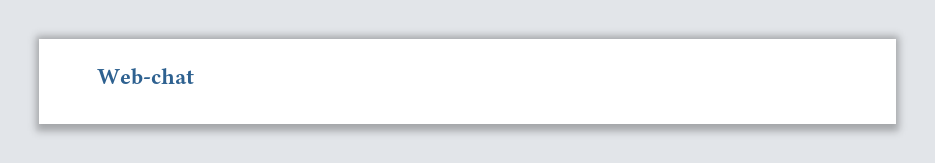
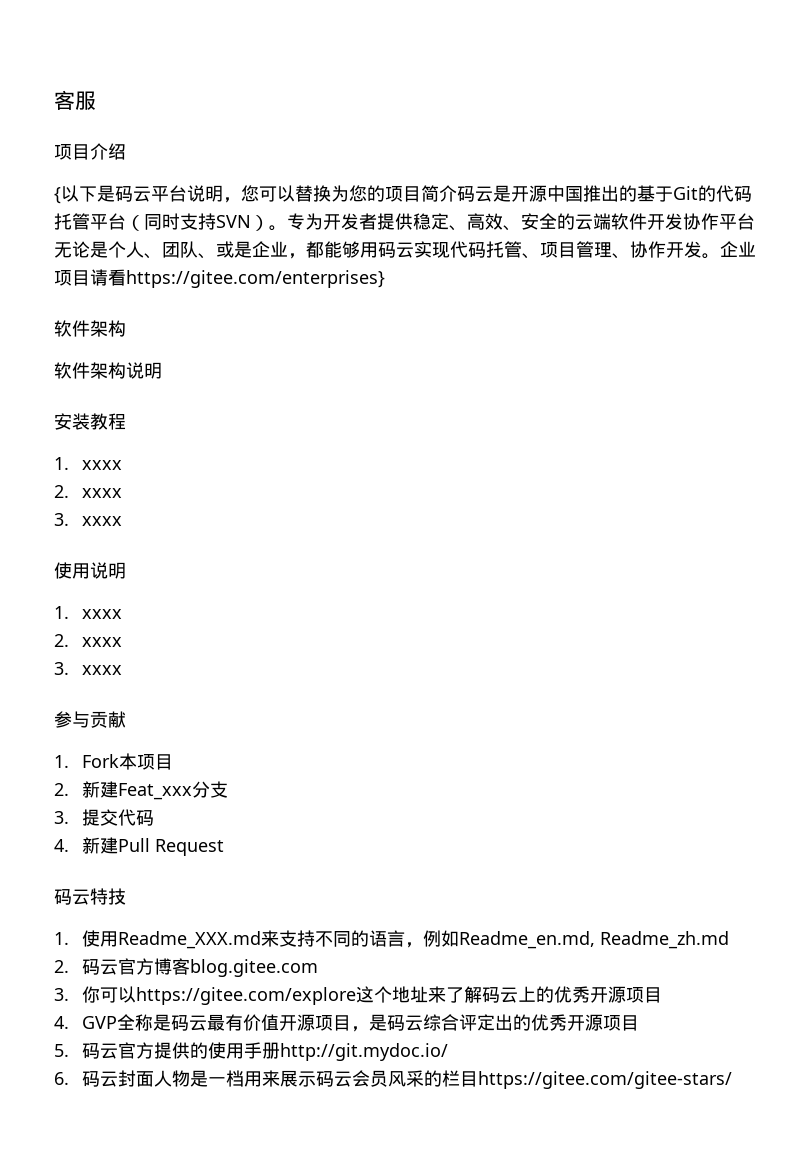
- Web-chat
+ 客服
+ 项目介绍
+ {以下是码云平台说明，您可以替换为您的项目简介码云是开源中国推出的基于Git的代码托管平台（同时支持SVN）。专为开发者提供稳定、高效、安全的云端软件开发协作平台无论是个人、团队、或是企业，都能够用码云实现代码托管、项目管理、协作开发。企业项目请看https://gitee.com/enterprises}
+ 软件架构
+ 软件架构说明
+ 安装教程
+ 1. xxxx
+ 2. xxxx
+ 3. xxxx
+ 使用说明
+ 1. xxxx
+ 2. xxxx
+ 3. xxxx
+ 参与贡献
+ 1. Fork本项目
+ 2.新建Feat_xxx分支
+ 3.提交代码
+ 4.新建Pull Request
+ 码云特技
+ 1.使用Readme_XXX.md来支持不同的语言，例如Readme_en.md, Readme_zh.md
+ 2.码云官方博客blog.gitee.com
+ 3.你可以https://gitee.com/explore这个地址来了解码云上的优秀开源项目
+ 4. GVP全称是码云最有价值开源项目，是码云综合评定出的优秀开源项目
+ 5.码云官方提供的使用手册http://git.mydoc.io/
+ 6.码云封面人物是一档用来展示码云会员风采的栏目https://gitee.com/gitee-stars/

